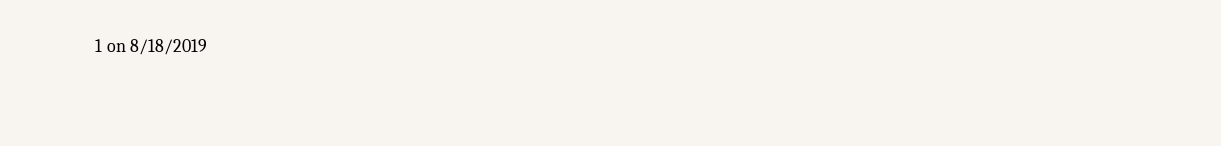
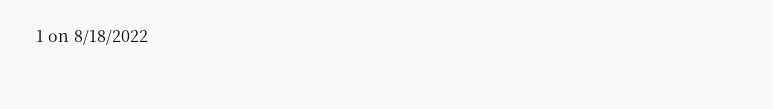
- 1 on 8/18/2019
+ 1 on 8/18/2022

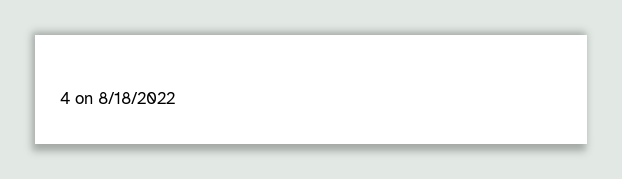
- 1 on 8/18/2022
+ 4 on 8/18/2022

